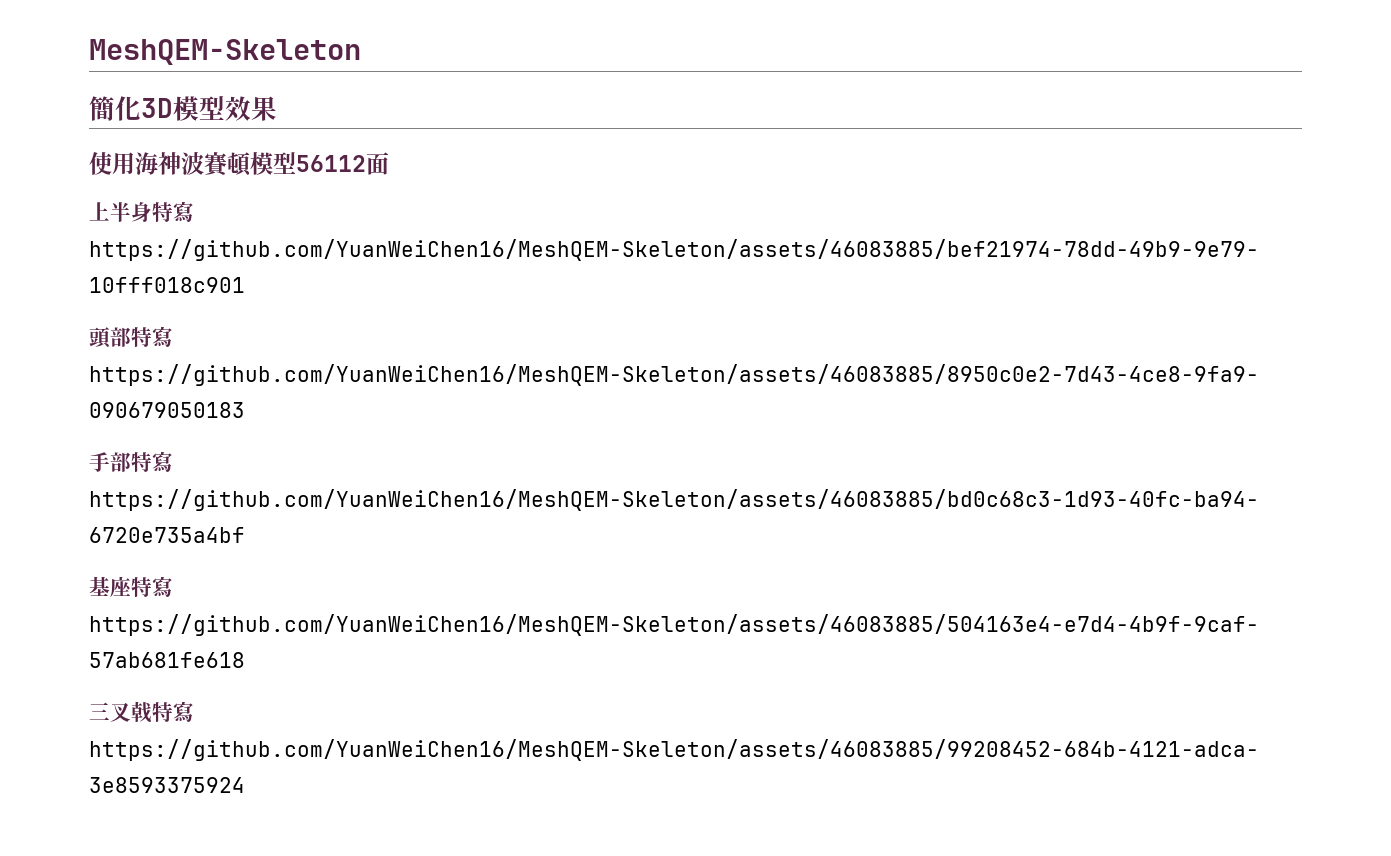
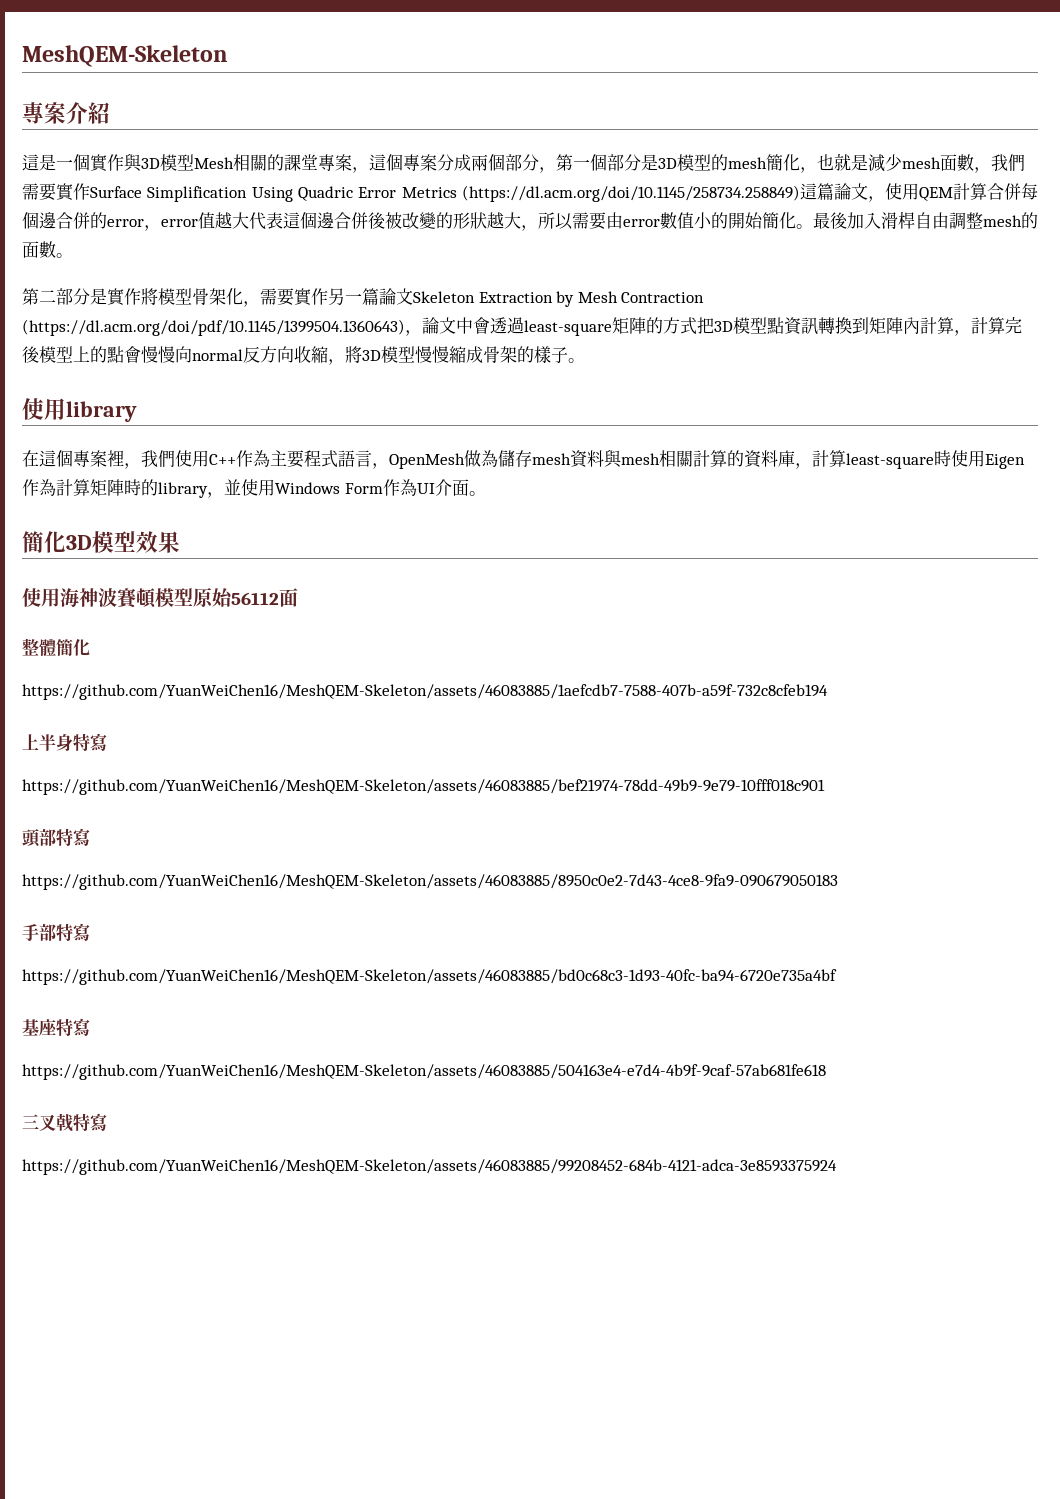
+ 專案介紹
+ 這是一個實作與3D模型Mesh相關的課堂專案，這個專案分成兩個部分，第一個部分是3D模型的mesh簡化，也就是減少mesh面數，我們需要實作Surface Simplification Using Quadric Error Metrics (https://dl.acm.org/doi/10.1145/258734.258849)這篇論文，使用QEM計算合併每個邊合併的error，error值越大代表這個邊合併後被改變的形狀越大，所以需要由error數值小的開始簡化。最後加入滑桿自由調整mesh的面數。
+ 第二部分是實作將模型骨架化，需要實作另一篇論文Skeleton Extraction by Mesh Contraction (https://dl.acm.org/doi/pdf/10.1145/1399504.1360643)，論文中會透過least-square矩陣的方式把3D模型點資訊轉換到矩陣內計算，計算完後模型上的點會慢慢向normal反方向收縮，將3D模型慢慢縮成骨架的樣子。
+ 使用library
+ 在這個專案裡，我們使用C++作為主要程式語言，OpenMesh做為儲存mesh資料與mesh相關計算的資料庫，計算least-square時使用Eigen作為計算矩陣時的library，並使用Windows Form作為UI介面。
- 使用海神波賽頓模型56112面
+ 使用海神波賽頓模型原始56112面
+ 整體簡化
+ https://github.com/YuanWeiChen16/MeshQEM-Skeleton/assets/46083885/1aefcdb7-7588-407b-a59f-732c8cfeb194

